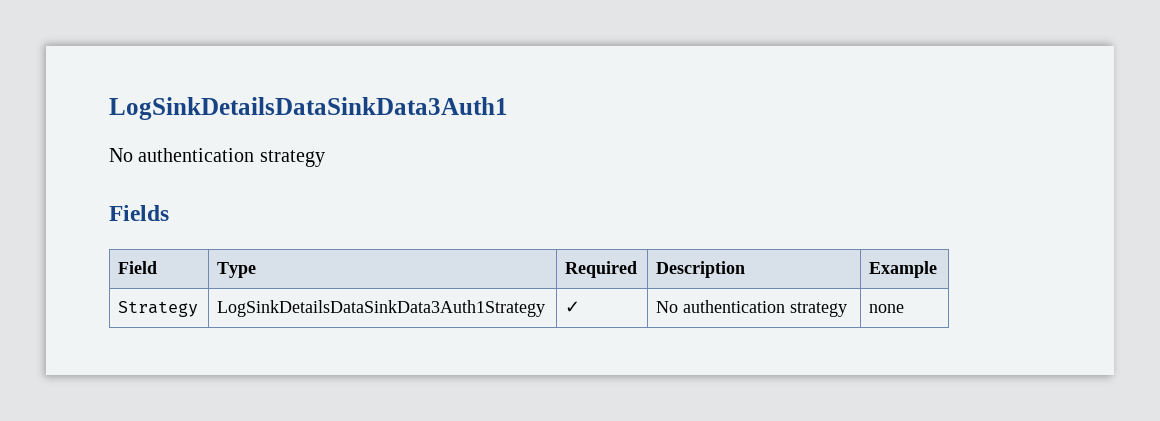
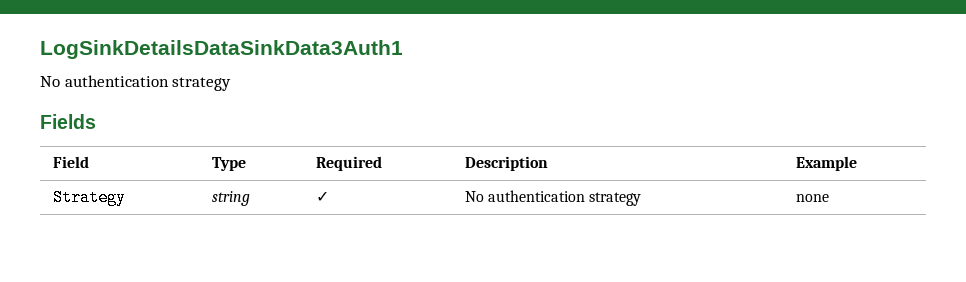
- Strategy | LogSinkDetailsDataSinkData3Auth1Strategy | ✓ | No authentication strategy | none
+ Strategy | string | ✓ | No authentication strategy | none

